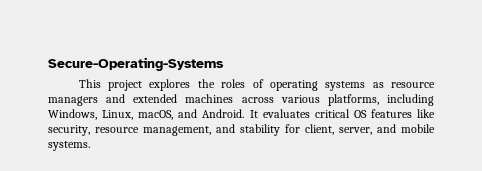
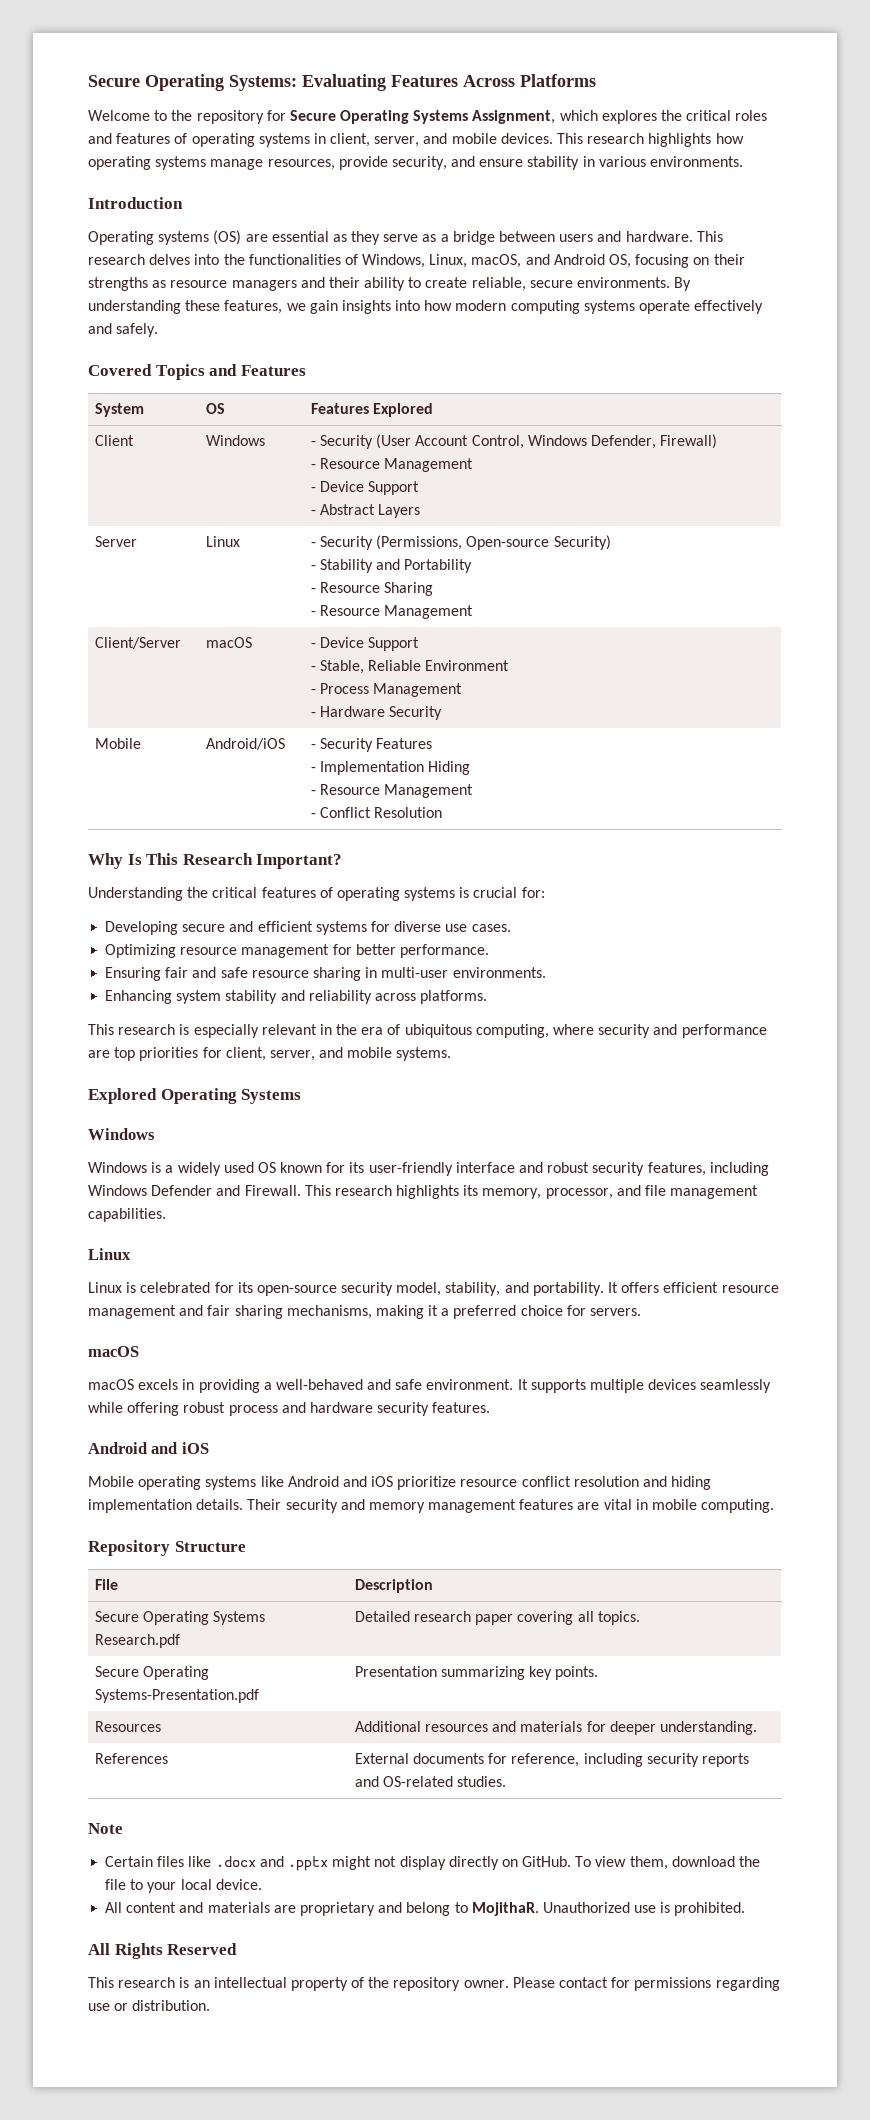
- Secure-Operating-Systems
- This project explores the roles of operating systems as resource managers and extended machines across various platforms, including Windows, Linux, macOS, and Android. It evaluates critical OS features like security, resource management, and stability for client, server, and mobile systems.
+ Secure Operating Systems: Evaluating Features Across Platforms
+ Welcome to the repository for Secure Operating Systems Assignment, which explores the critical roles and features of operating systems in client, server, and mobile devices. This research highlights how operating systems manage resources, provide security, and ensure stability in various environments.
+ Introduction
+ Operating systems (OS) are essential as they serve as a bridge between users and hardware. This research delves into the functionalities of Windows, Linux, macOS, and Android OS, focusing on their strengths as resource managers and their ability to create reliable, secure environments. By understanding these features, we gain insights into how modern computing systems operate effectively and safely.
+ Covered Topics and Features
+ System | OS | Features Explored
+ Client | Windows | - Security (User Account Control, Windows Defender, Firewall)
+ - Resource Management
+ - Device Support
+ - Abstract Layers
+ Server | Linux | - Security (Permissions, Open-source Security)
+ - Stability and Portability
+ - Resource Sharing
+ - Resource Management
+ Client/Server | macOS | - Device Support
+ - Stable, Reliable Environment
+ - Process Management
+ - Hardware Security
+ Mobile | Android/iOS | - Security Features
+ - Implementation Hiding
+ - Resource Management
+ - Conflict Resolution
+ Why Is This Research Important?
+ Understanding the critical features of operating systems is crucial for:
+ Developing secure and efficient systems for diverse use cases.
+ Optimizing resource management for better performance.
+ Ensuring fair and safe resource sharing in multi-user environments.
+ Enhancing system stability and reliability across platforms.
+ This research is especially relevant in the era of ubiquitous computing, where security and performance are top priorities for client, server, and mobile systems.
+ Explored Operating Systems
+ Windows
+ Windows is a widely used OS known for its user-friendly interface and robust security features, including Windows Defender and Firewall. This research highlights its memory, processor, and file management capabilities.
+ Linux
+ Linux is celebrated for its open-source security model, stability, and portability. It offers efficient resource management and fair sharing mechanisms, making it a preferred choice for servers.
+ macOS
+ macOS excels in providing a well-behaved and safe environment. It supports multiple devices seamlessly while offering robust process and hardware security features.
+ Android and iOS
+ Mobile operating systems like Android and iOS prioritize resource conflict resolution and hiding implementation details. Their security and memory management features are vital in mobile computing.
+ Repository Structure
+ File | Description
+ Secure Operating Systems Research.pdf | Detailed research paper covering all topics.
+ Secure Operating Systems-Presentation.pdf | Presentation summarizing key points.
+ Resources | Additional resources and materials for deeper understanding.
+ References | External documents for reference, including security reports and OS-related studies.
+ Note
+ Certain files like .docx and .pptx might not display directly on GitHub. To view them, download the file to your local device.
+ All content and materials are proprietary and belong to MojithaR. Unauthorized use is prohibited.
+ All Rights Reserved
+ This research is an intellectual property of the repository owner. Please contact for permissions regarding use or distribution.

